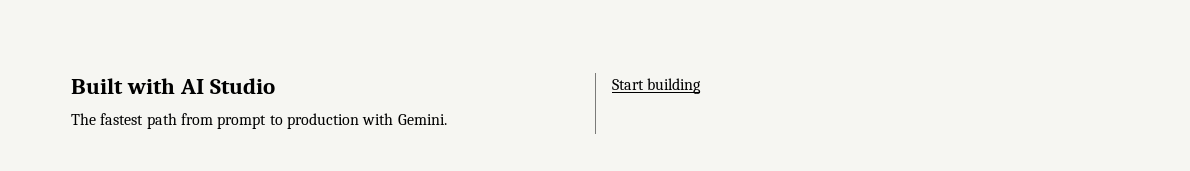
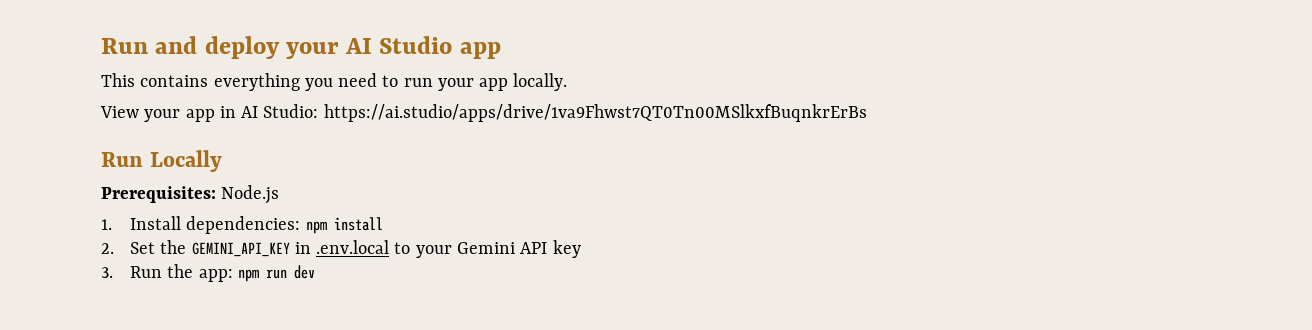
- Built with AI Studio
- The fastest path from prompt to production with Gemini.
- Start building
+ Run and deploy your AI Studio app
+ This contains everything you need to run your app locally.
+ View your app in AI Studio: https://ai.studio/apps/drive/1va9Fhwst7QT0Tn00MSlkxfBuqnkrErBs
+ Run Locally
+ Prerequisites: Node.js
+ 1. Install dependencies: npm install
+ 2. Set the GEMINI_API_KEY in .env.local to your Gemini API key
+ 3. Run the app: npm run dev

